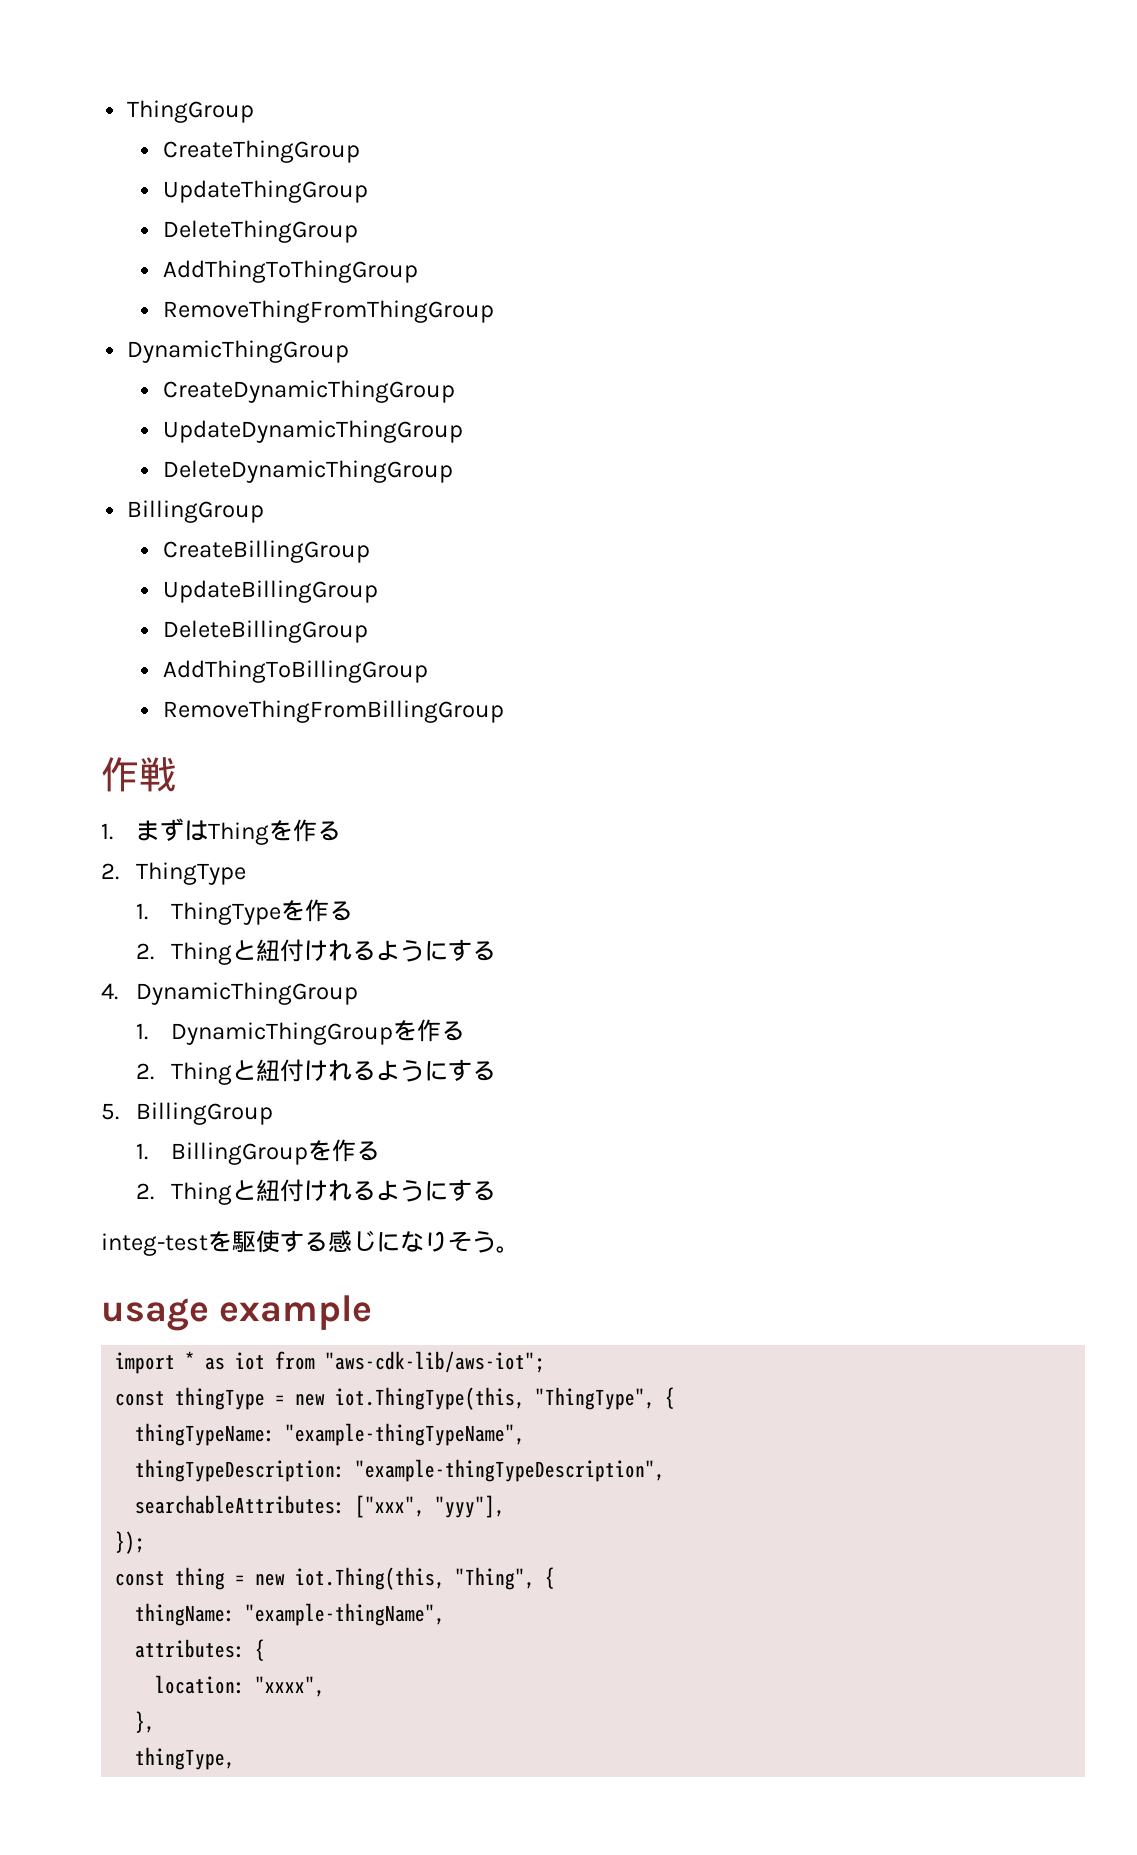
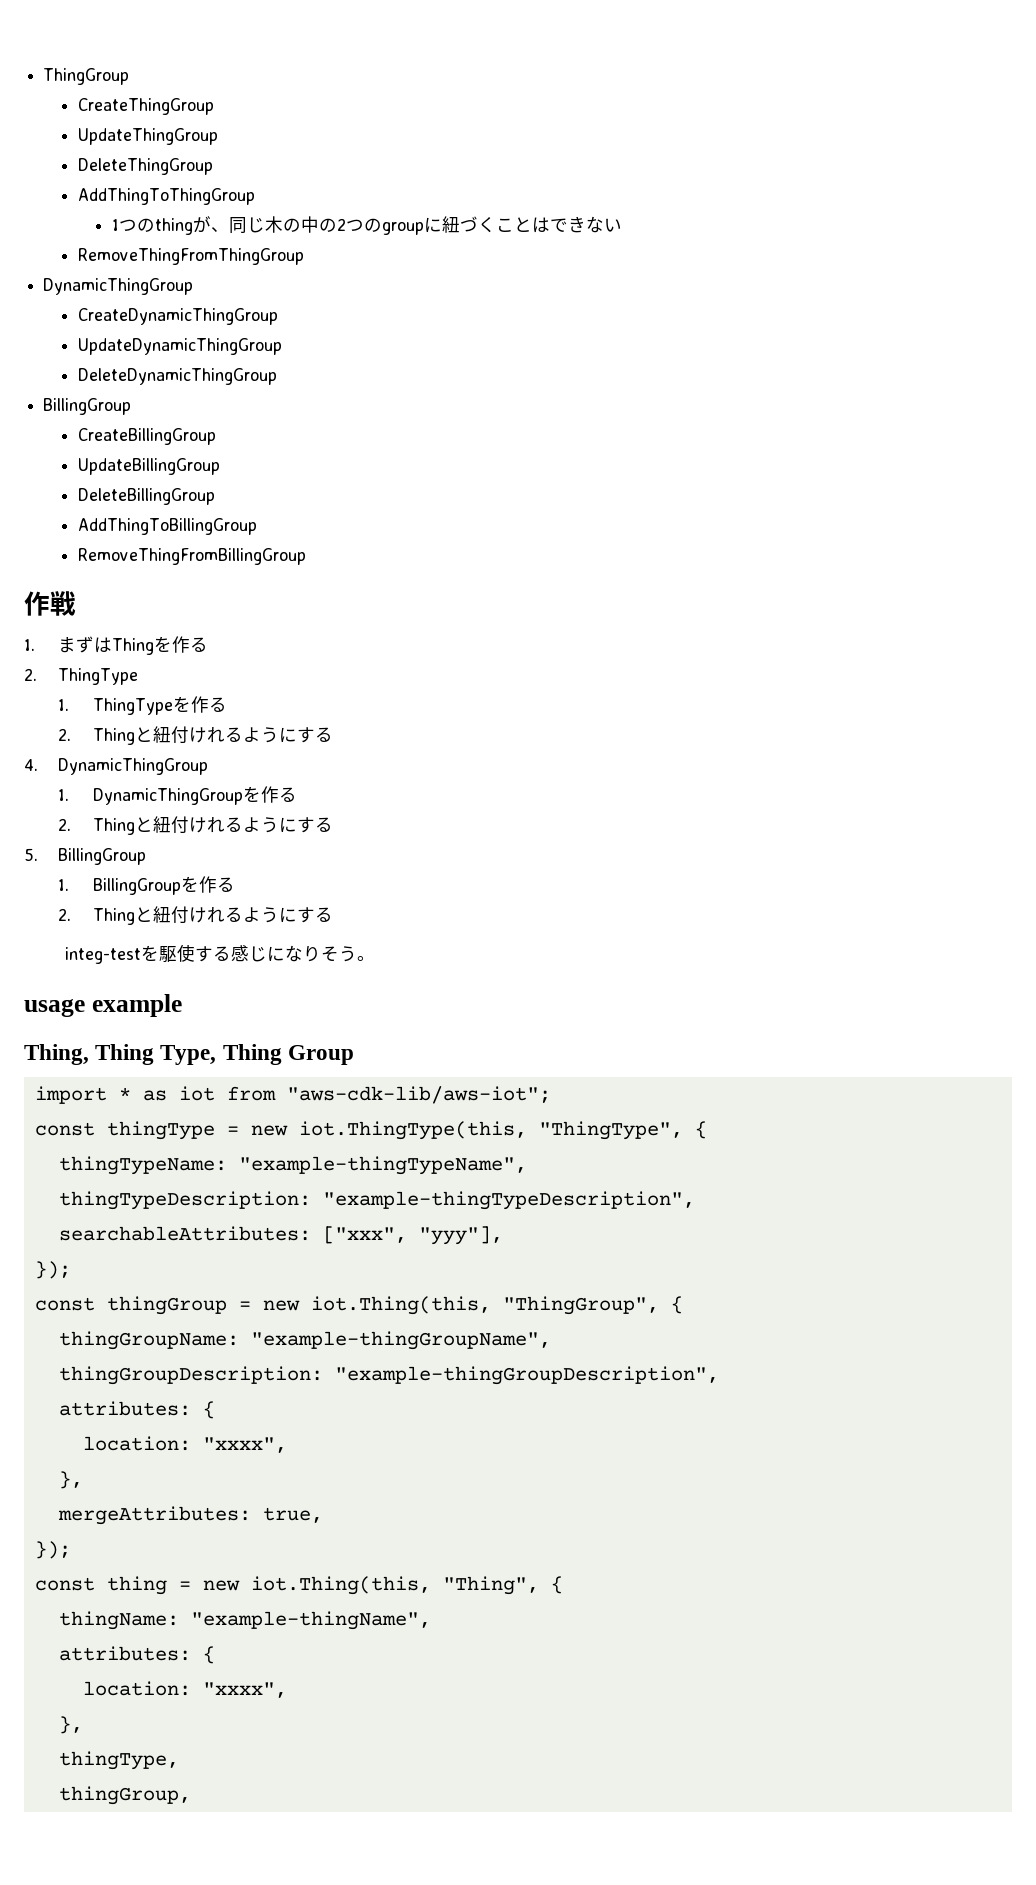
+ 1つのthingが、同じ木の中の2つのgroupに紐づくことはできない
+ Thing, Thing Type, Thing Group
+ const thingGroup = new iot.Thing(this, "ThingGroup", {
+ thingGroupName: "example-thingGroupName",
+ thingGroupDescription: "example-thingGroupDescription",
+ attributes: {
+ location: "xxxx",
+ },
+ mergeAttributes: true,
+ });
+ thingGroup,

